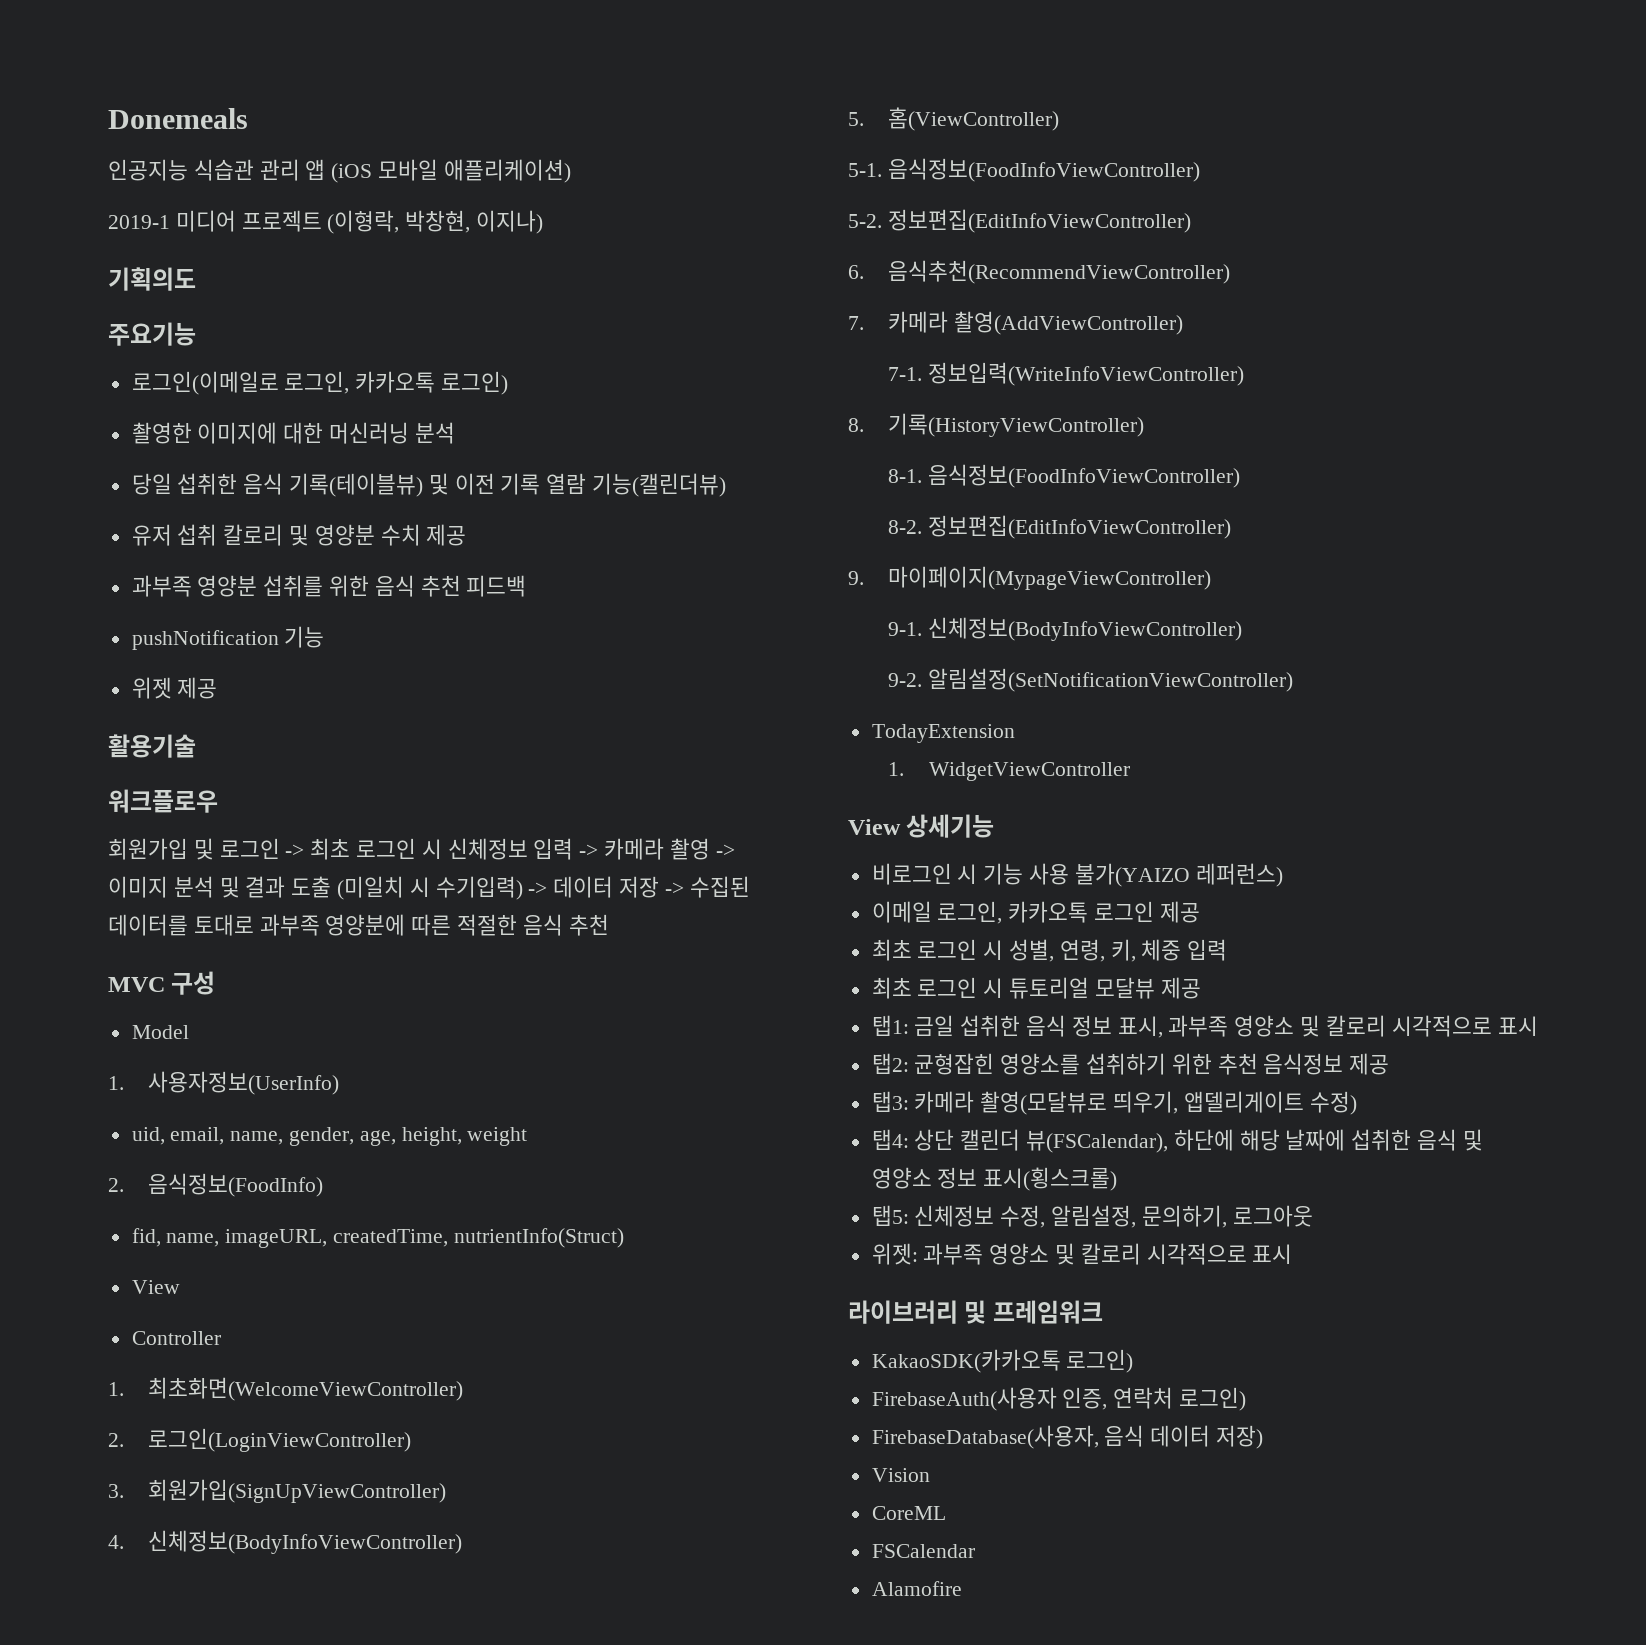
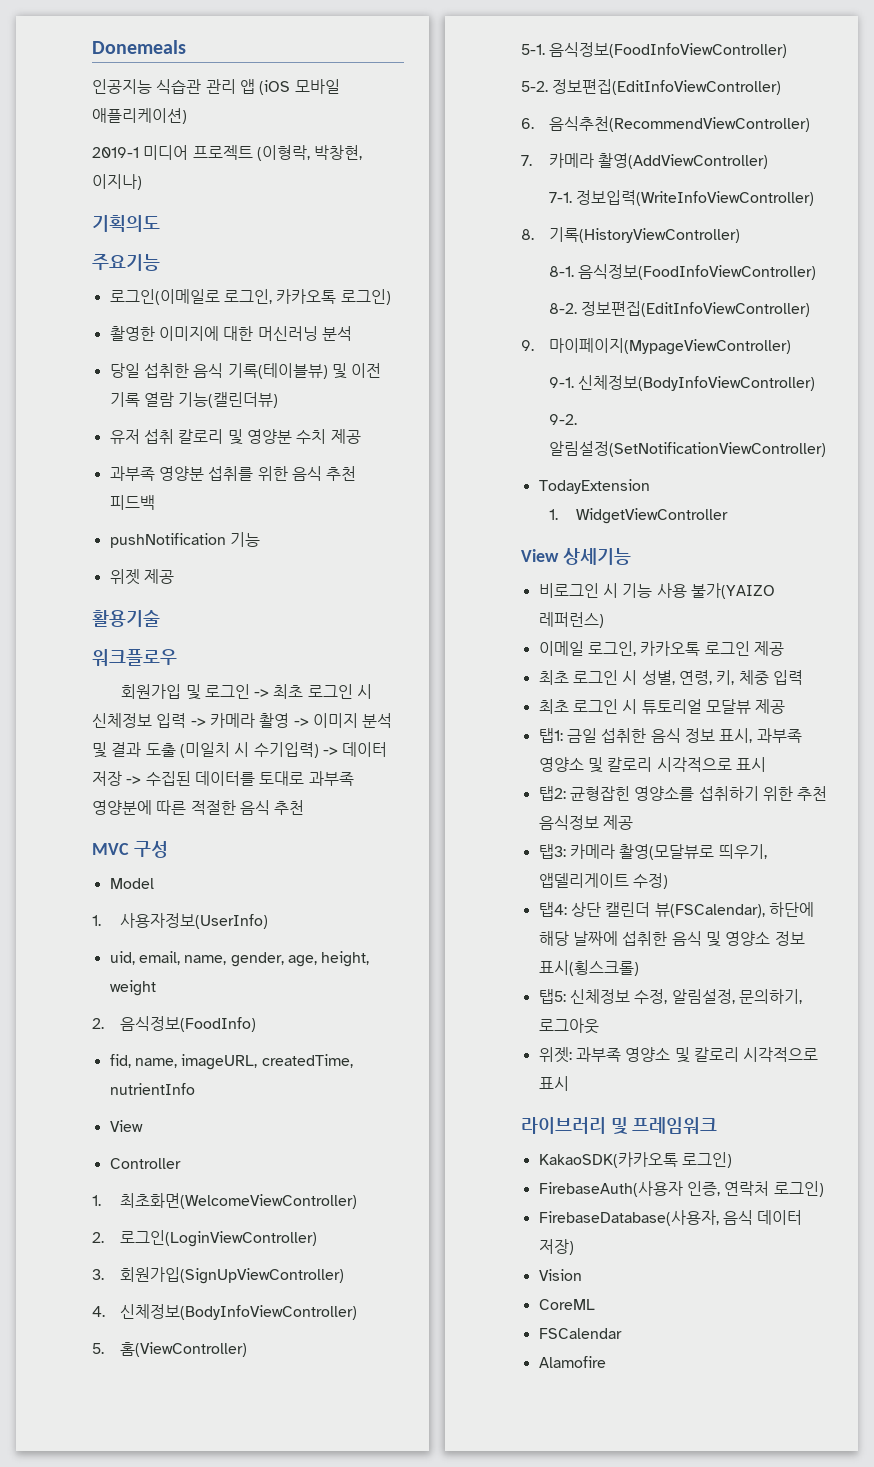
- fid, name, imageURL, createdTime, nutrientInfo(Struct)
+ fid, name, imageURL, createdTime, nutrientInfo

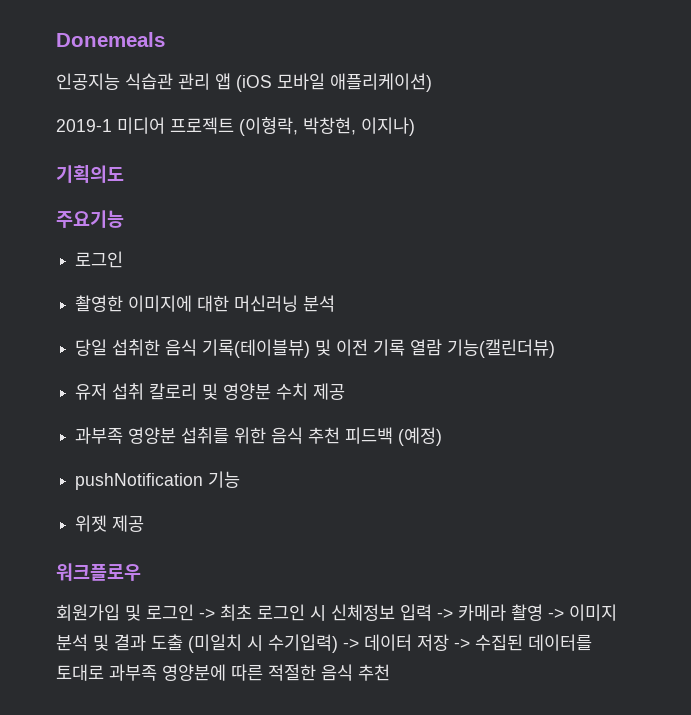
  주요기능
- 로그인(이메일로 로그인, 카카오톡 로그인)
+ 로그인
- 과부족 영양분 섭취를 위한 음식 추천 피드백
+ 과부족 영양분 섭취를 위한 음식 추천 피드백 (예정)
- 활용기술
- MVC 구성
- Model
- 1. 사용자정보(UserInfo)
- uid, email, name, gender, age, height, weight
- 2. 음식정보(FoodInfo)
- fid, name, imageURL, createdTime, nutrientInfo
- View
- Controller
- 1. 최초화면(WelcomeViewController)
- 2. 로그인(LoginViewController)
- 3. 회원가입(SignUpViewController)
- 4. 신체정보(BodyInfoViewController)
- 5. 홈(ViewController)
- 5-1. 음식정보(FoodInfoViewController)
- 5-2. 정보편집(EditInfoViewController)
- 6. 음식추천(RecommendViewController)
- 7. 카메라 촬영(AddViewController)
- 7-1. 정보입력(WriteInfoViewController)
- 8. 기록(HistoryViewController)
- 8-1. 음식정보(FoodInfoViewController)
- 8-2. 정보편집(EditInfoViewController)
- 9. 마이페이지(MypageViewController)
- 9-1. 신체정보(BodyInfoViewController)
- 9-2. 알림설정(SetNotificationViewController)
- TodayExtension
- 1. WidgetViewController
- View 상세기능
- 비로그인 시 기능 사용 불가(YAIZO 레퍼런스)
- 이메일 로그인, 카카오톡 로그인 제공
- 최초 로그인 시 성별, 연령, 키, 체중 입력
- 최초 로그인 시 튜토리얼 모달뷰 제공
- 탭1: 금일 섭취한 음식 정보 표시, 과부족 영양소 및 칼로리 시각적으로 표시
- 탭2: 균형잡힌 영양소를 섭취하기 위한 추천 음식정보 제공
- 탭3: 카메라 촬영(모달뷰로 띄우기, 앱델리게이트 수정)
- 탭4: 상단 캘린더 뷰(FSCalendar), 하단에 해당 날짜에 섭취한 음식 및 영양소 정보 표시(횡스크롤)
- 탭5: 신체정보 수정, 알림설정, 문의하기, 로그아웃
- 위젯: 과부족 영양소 및 칼로리 시각적으로 표시
- 라이브러리 및 프레임워크
- KakaoSDK(카카오톡 로그인)
- FirebaseAuth(사용자 인증, 연락처 로그인)
- FirebaseDatabase(사용자, 음식 데이터 저장)
- Vision
- CoreML
- FSCalendar
- Alamofire

